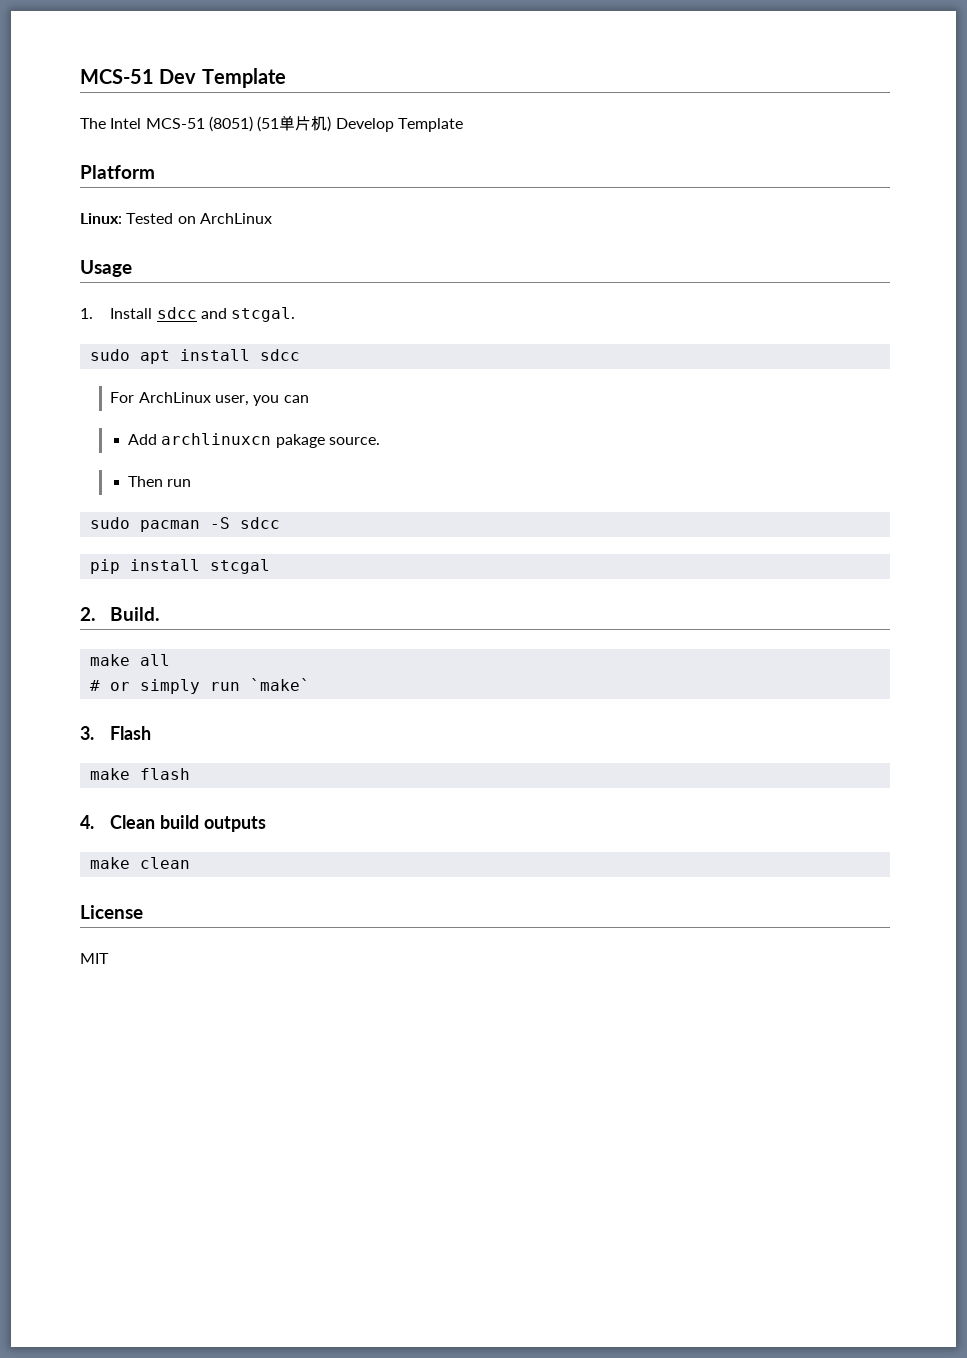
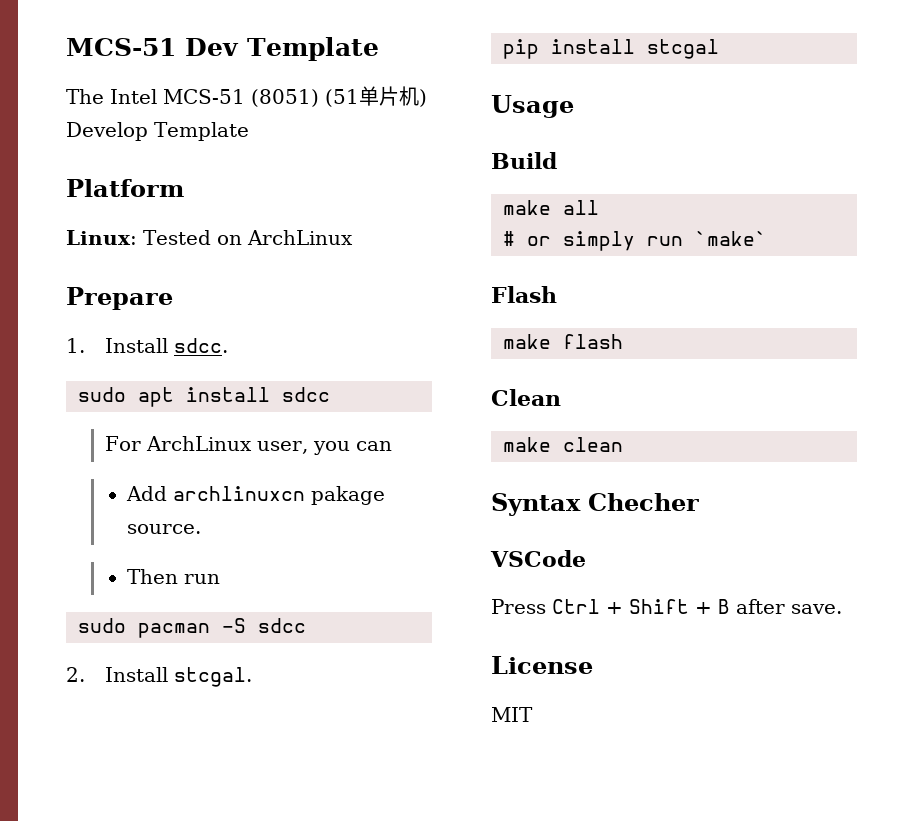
- Usage
+ Prepare
- 1. Install sdcc and stcgal.
+ 1. Install sdcc.
+ 2. Install stcgal.
- 2. Build.
+ Usage
+ Build
- 3. Flash
+ Flash
- 4. Clean build outputs
+ Clean
+ Syntax Checher
+ VSCode
+ Press Ctrl + Shift + B after save.

